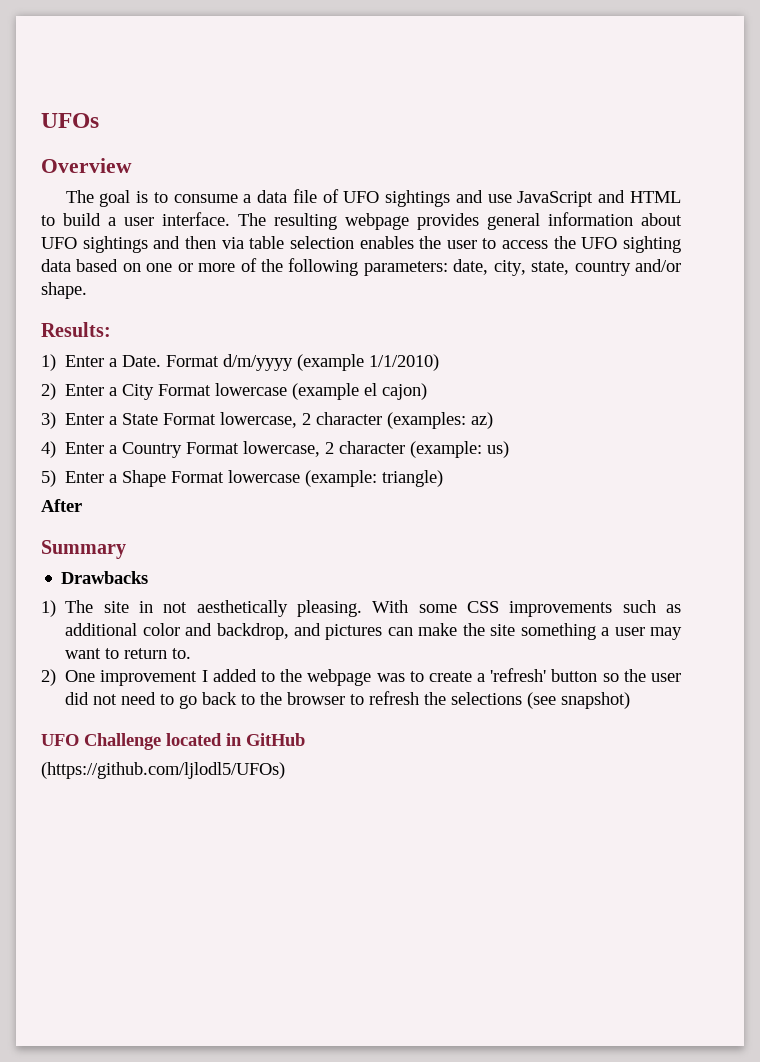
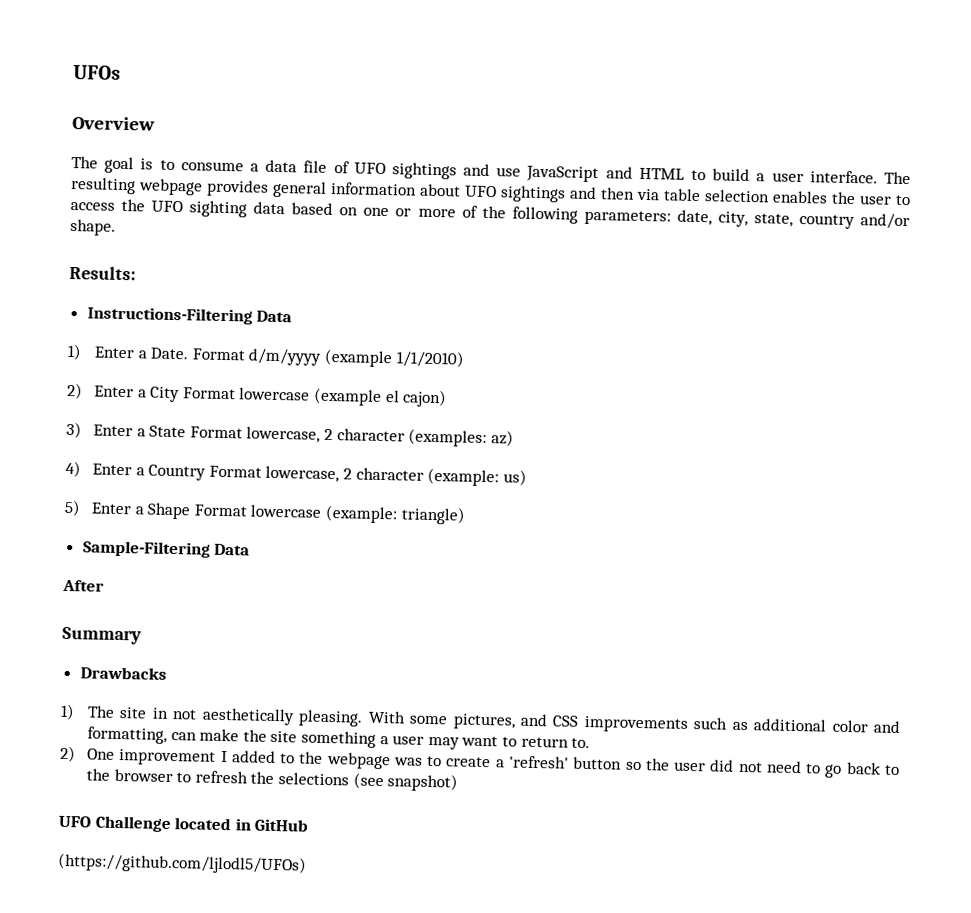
+ Instructions-Filtering Data
+ Sample-Filtering Data
- With some CSS improvements such as additional color and backdrop, and pictures can make the site something a user may want to return to.
+ With some pictures, and CSS improvements such as additional color and formatting, can make the site something a user may want to return to.

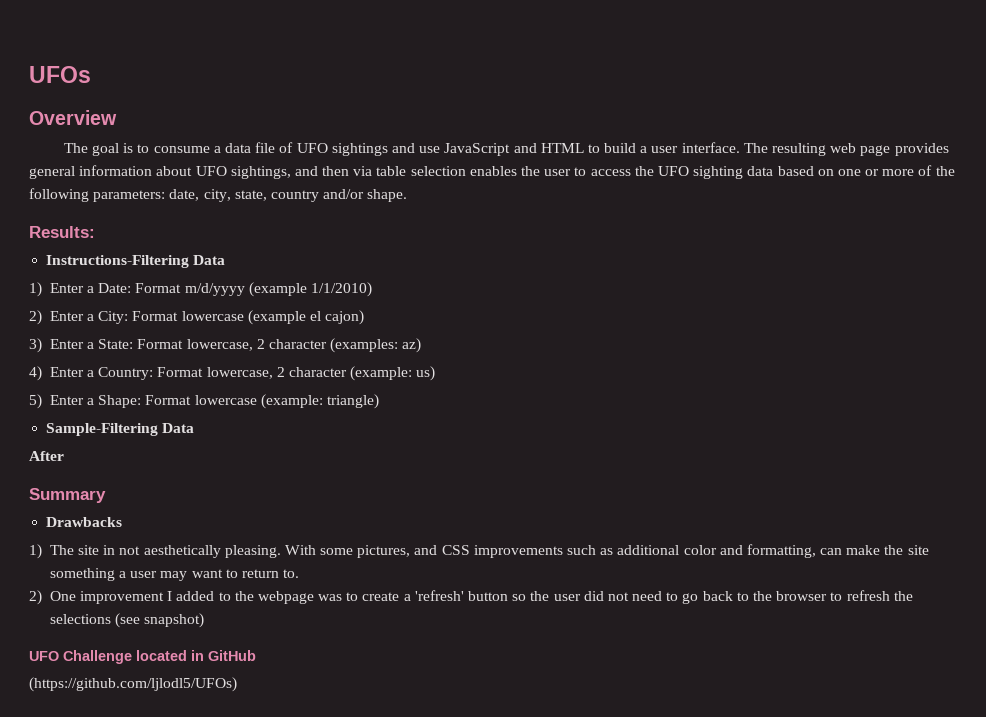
- The resulting webpage provides general information about UFO sightings and then via table selection enables the user to access the UFO sighting data based on one or more of the following parameters: date, city, state, country and/or shape.
+ The resulting web page provides general information about UFO sightings, and then via table selection enables the user to access the UFO sighting data based on one or more of the following parameters: date, city, state, country and/or shape.
- 1) Enter a Date. Format d/m/yyyy (example 1/1/2010)
+ 1) Enter a Date: Format m/d/yyyy (example 1/1/2010)
- 2) Enter a City Format lowercase (example el cajon)
+ 2) Enter a City: Format lowercase (example el cajon)
- 3) Enter a State Format lowercase, 2 character (examples: az)
+ 3) Enter a State: Format lowercase, 2 character (examples: az)
- 4) Enter a Country Format lowercase, 2 character (example: us)
+ 4) Enter a Country: Format lowercase, 2 character (example: us)
- 5) Enter a Shape Format lowercase (example: triangle)
+ 5) Enter a Shape: Format lowercase (example: triangle)

